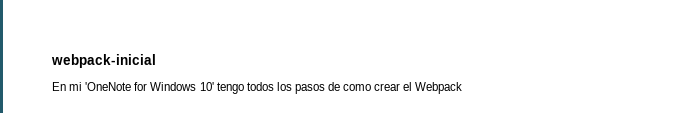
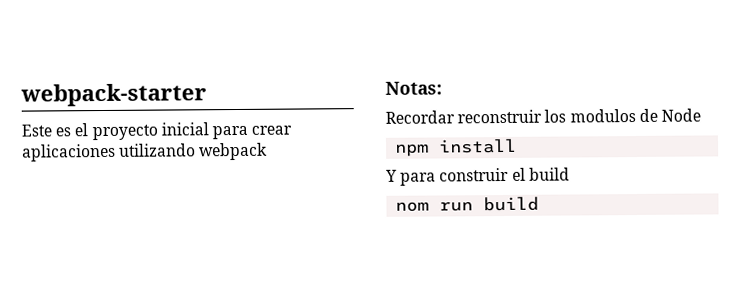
- webpack-inicial
- En mi 'OneNote for Windows 10' tengo todos los pasos de como crear el Webpack
+ webpack-starter
+ Este es el proyecto inicial para crear aplicaciones utilizando webpack
+ Notas:
+ Recordar reconstruir los modulos de Node
+ npm install
+ Y para construir el build
+ nom run build

